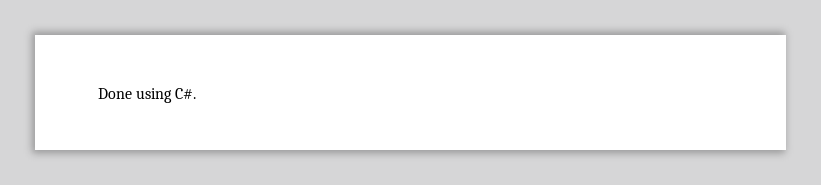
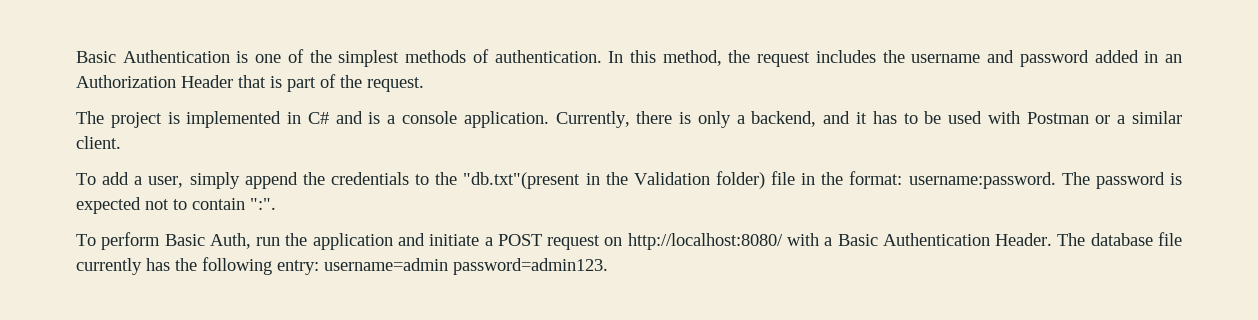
- Done using C#.
+ Basic Authentication is one of the simplest methods of authentication. In this method, the request includes the username and password added in an Authorization Header that is part of the request.
+ The project is implemented in C# and is a console application. Currently, there is only a backend, and it has to be used with Postman or a similar client.
+ To add a user, simply append the credentials to the "db.txt"(present in the Validation folder) file in the format: username:password. The password is expected not to contain ":".
+ To perform Basic Auth, run the application and initiate a POST request on http://localhost:8080/ with a Basic Authentication Header. The database file currently has the following entry: username=admin password=admin123.

